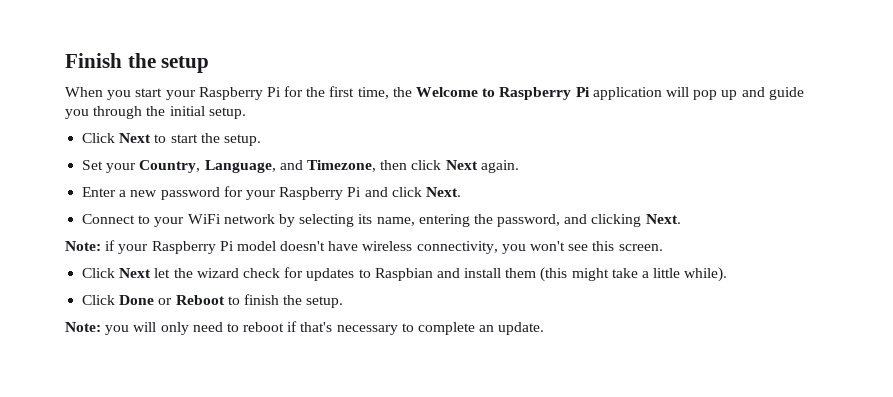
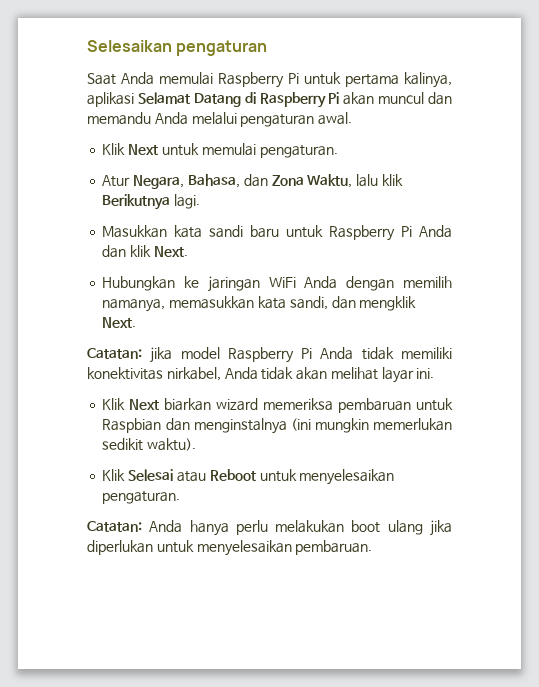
- Finish the setup
- When you start your Raspberry Pi for the first time, the Welcome to Raspberry Pi application will pop up and guide you through the initial setup.
- Click Next to start the setup.
- Set your Country, Language, and Timezone, then click Next again.
- Enter a new password for your Raspberry Pi and click Next.
- Connect to your WiFi network by selecting its name, entering the password, and clicking Next.
- Note: if your Raspberry Pi model doesn't have wireless connectivity, you won't see this screen.
- Click Next let the wizard check for updates to Raspbian and install them (this might take a little while).
- Click Done or Reboot to finish the setup.
- Note: you will only need to reboot if that's necessary to complete an update.
+ Selesaikan pengaturan
+ Saat Anda memulai Raspberry Pi untuk pertama kalinya, aplikasi Selamat Datang di Raspberry Pi akan muncul dan memandu Anda melalui pengaturan awal.
+ Klik Next untuk memulai pengaturan.
+ Atur Negara, Bahasa, dan Zona Waktu, lalu klik Berikutnya lagi.
+ Masukkan kata sandi baru untuk Raspberry Pi Anda dan klik Next.
+ Hubungkan ke jaringan WiFi Anda dengan memilih namanya, memasukkan kata sandi, dan mengklik Next.
+ Catatan: jika model Raspberry Pi Anda tidak memiliki konektivitas nirkabel, Anda tidak akan melihat layar ini.
+ Klik Next biarkan wizard memeriksa pembaruan untuk Raspbian dan menginstalnya (ini mungkin memerlukan sedikit waktu).
+ Klik Selesai atau Reboot untuk menyelesaikan pengaturan.
+ Catatan: Anda hanya perlu melakukan boot ulang jika diperlukan untuk menyelesaikan pembaruan.

